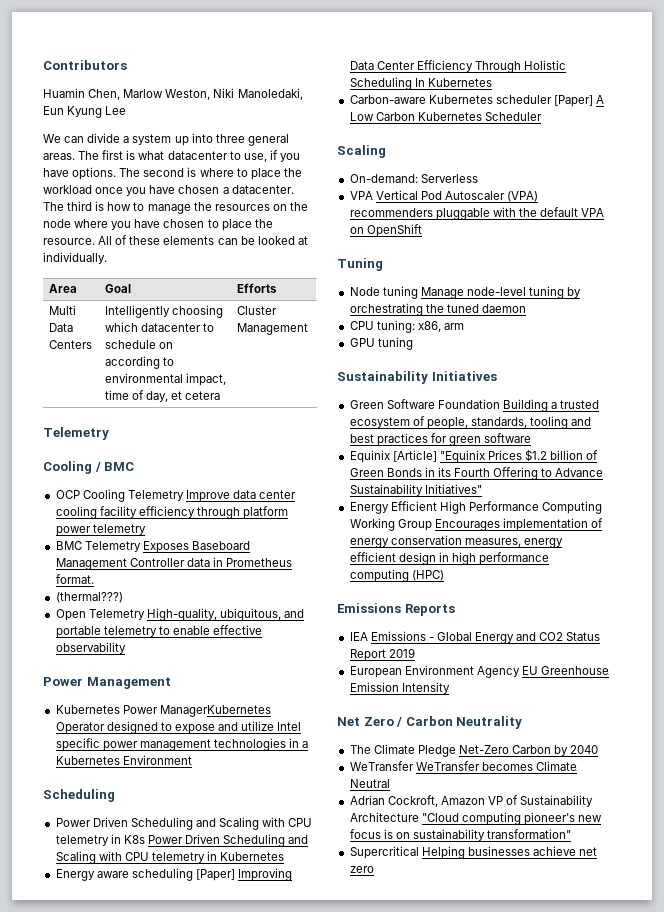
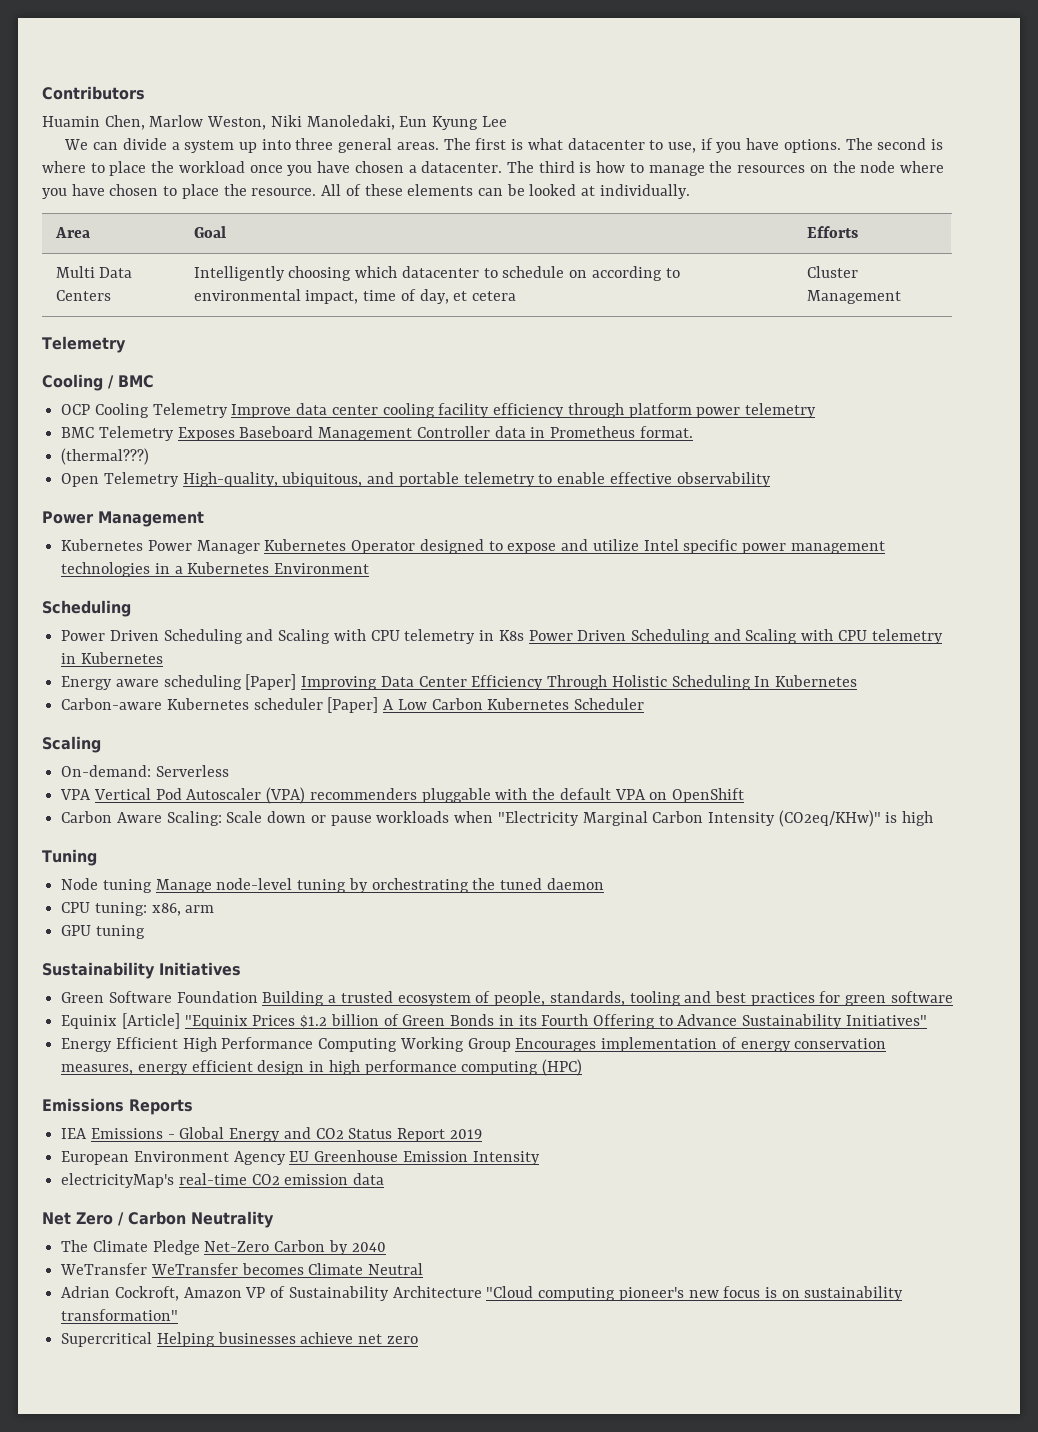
- Kubernetes Power ManagerKubernetes Operator designed to expose and utilize Intel specific power management technologies in a Kubernetes Environment
+ Kubernetes Power Manager Kubernetes Operator designed to expose and utilize Intel specific power management technologies in a Kubernetes Environment
+ Carbon Aware Scaling: Scale down or pause workloads when "Electricity Marginal Carbon Intensity (CO2eq/KHw)" is high
+ electricityMap's real-time CO2 emission data

